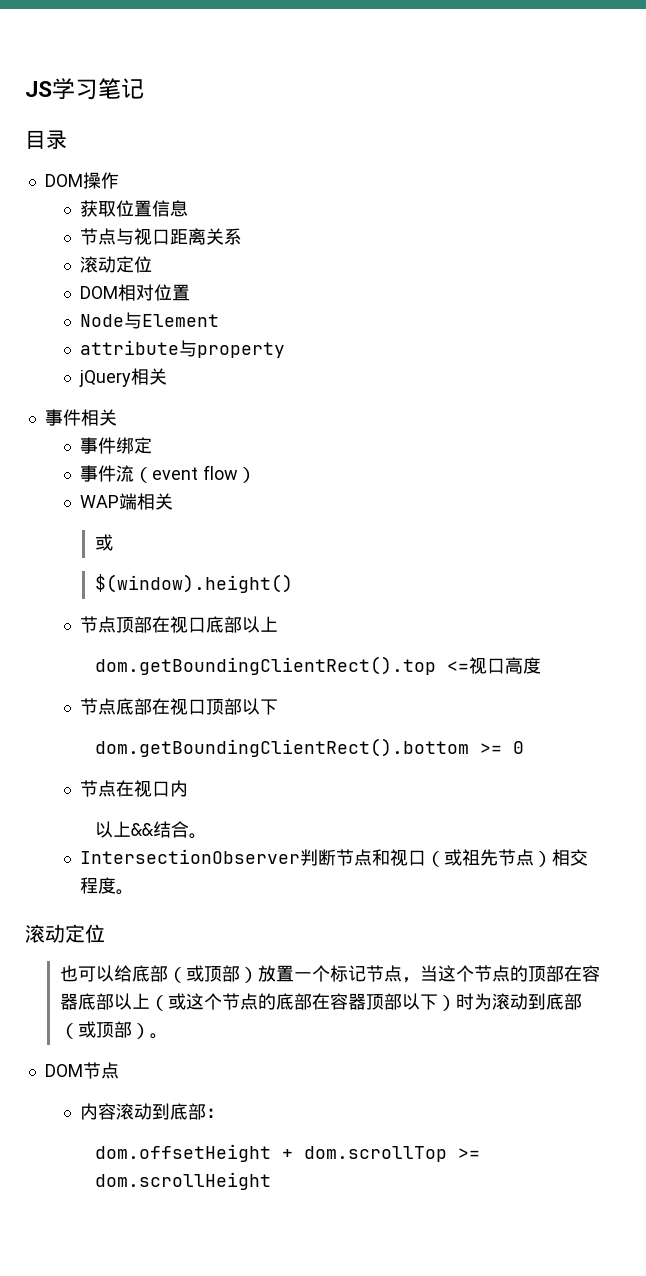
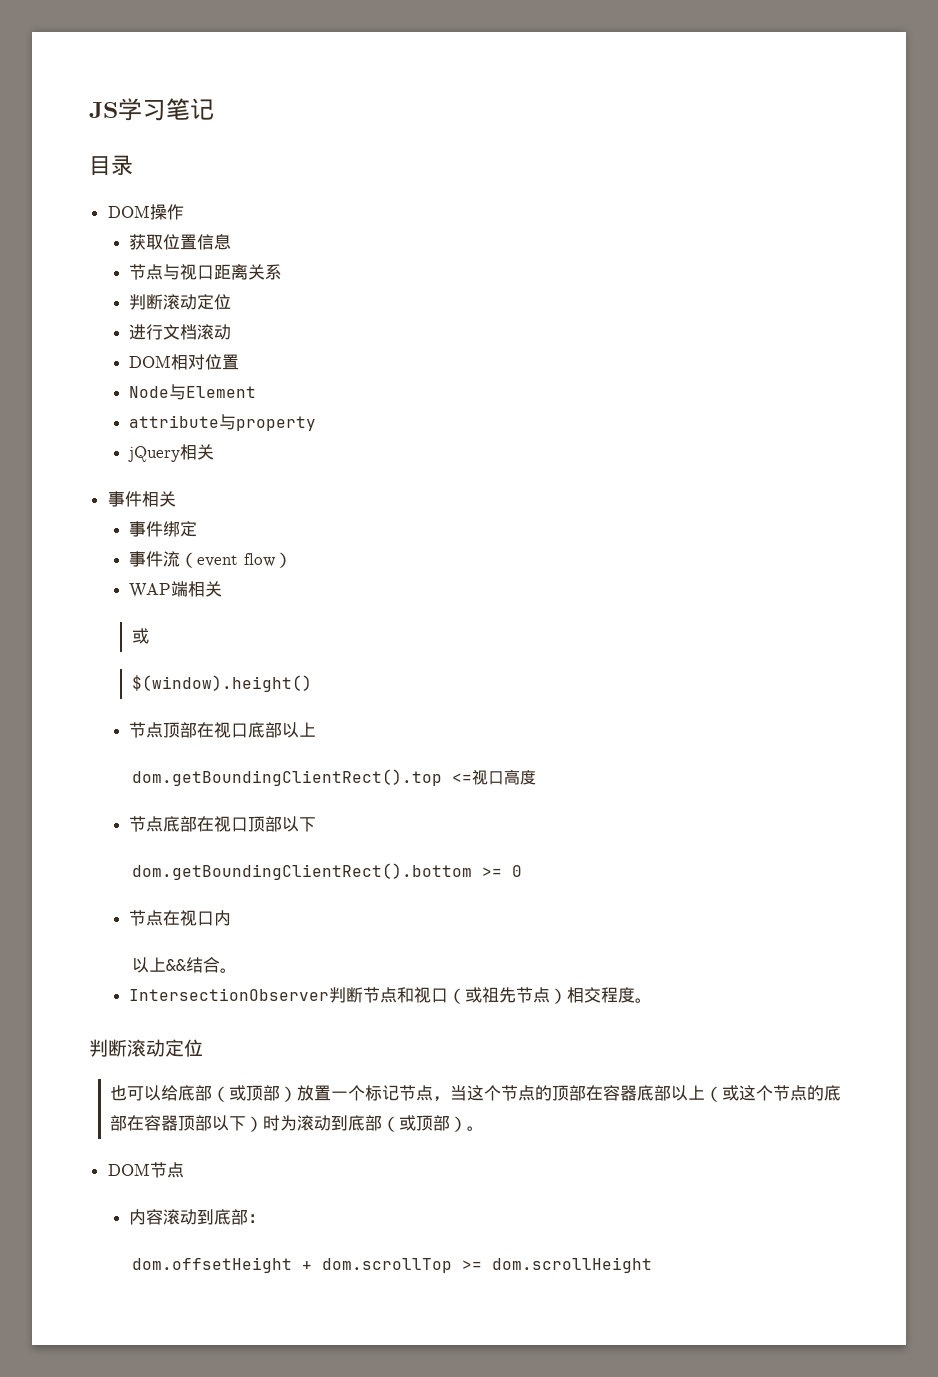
  节点与视口距离关系
- 滚动定位
+ 判断滚动定位
+ 进行文档滚动
  IntersectionObserver判断节点和视口（或祖先节点）相交程度。
- 滚动定位
+ 判断滚动定位

